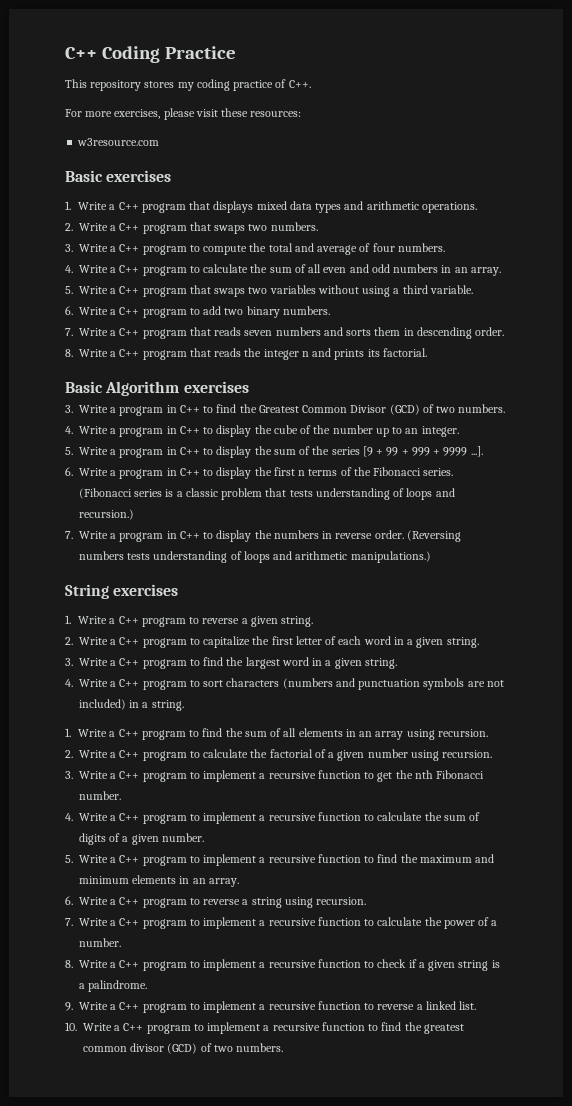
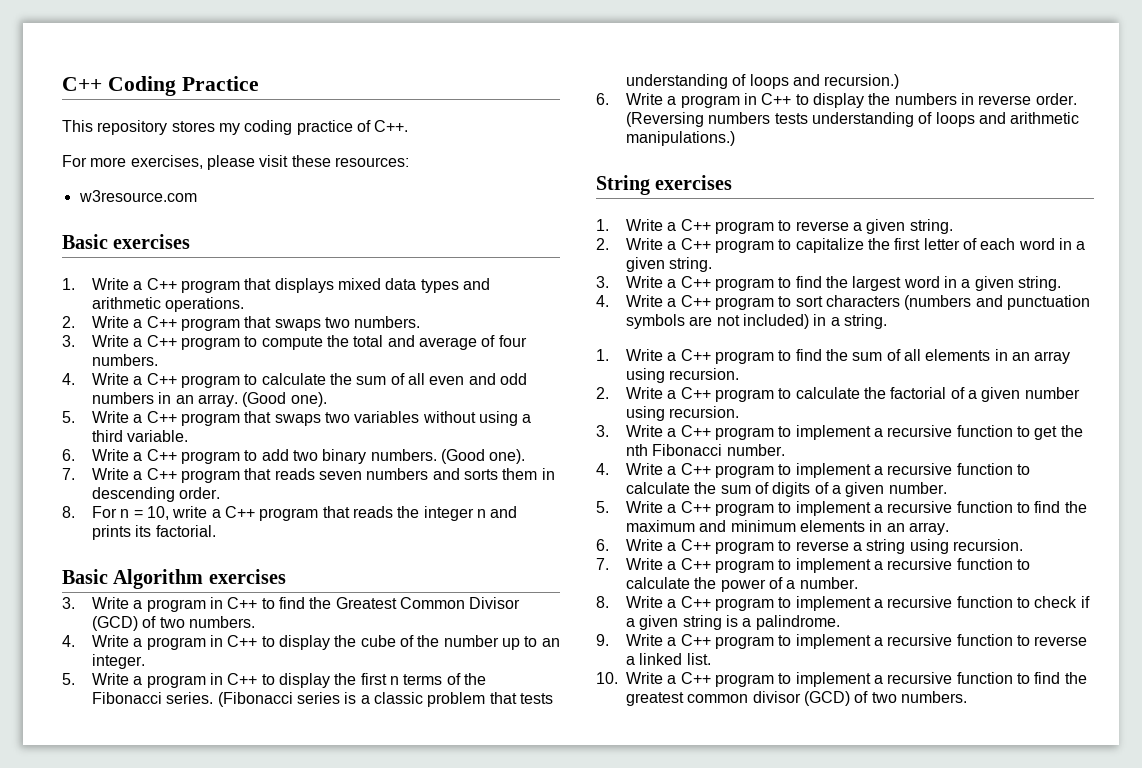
- 4. Write a C++ program to calculate the sum of all even and odd numbers in an array.
+ 4. Write a C++ program to calculate the sum of all even and odd numbers in an array. (Good one).
- 6. Write a C++ program to add two binary numbers.
+ 6. Write a C++ program to add two binary numbers. (Good one).
- 8. Write a C++ program that reads the integer n and prints its factorial.
+ 8. For n = 10, write a C++ program that reads the integer n and prints its factorial.
- 5. Write a program in C++ to display the sum of the series [9 + 99 + 999 + 9999 ...].
- 6. Write a program in C++ to display the first n terms of the Fibonacci series.
+ 5. Write a program in C++ to display the first n terms of the Fibonacci series.
- 7. Write a program in C++ to display the numbers in reverse order.
+ 6. Write a program in C++ to display the numbers in reverse order.

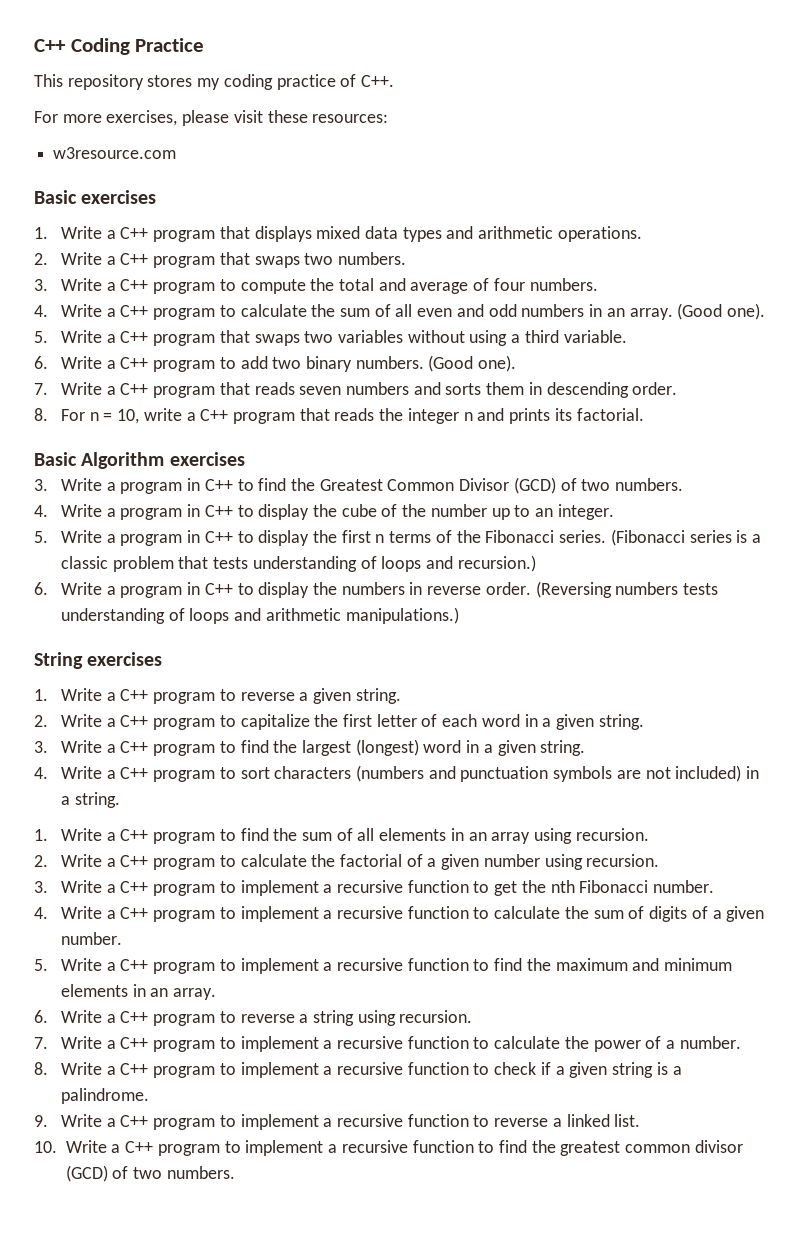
- 3. Write a C++ program to find the largest word in a given string.
+ 3. Write a C++ program to find the largest (longest) word in a given string.

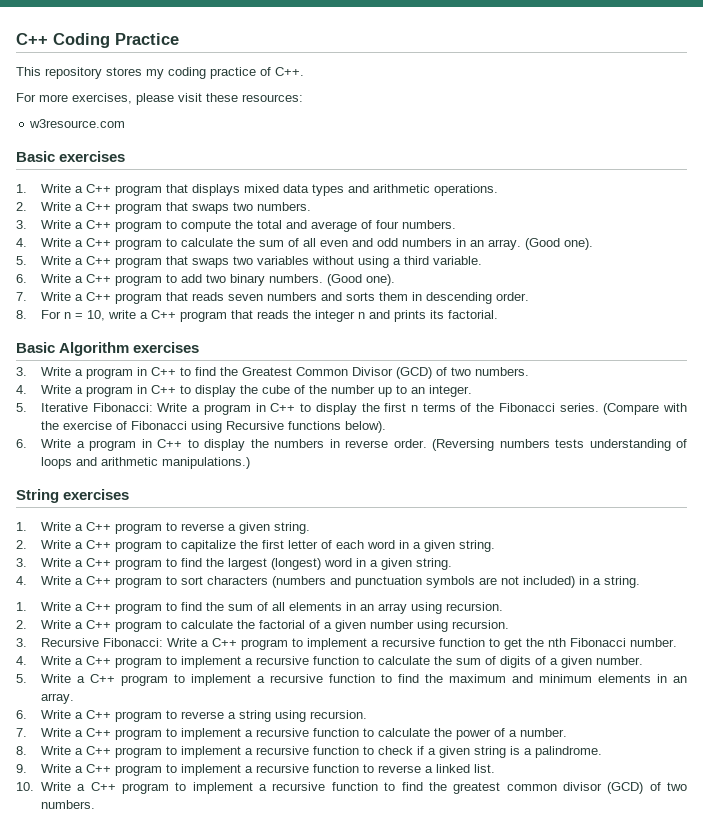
- 5. Write a program in C++ to display the first n terms of the Fibonacci series.
+ 5. Iterative Fibonacci: Write a program in C++ to display the first n terms of the Fibonacci series.
- (Fibonacci series is a classic problem that tests understanding of loops and recursion.)
+ (Compare with the exercise of Fibonacci using Recursive functions below).
- 3. Write a C++ program to implement a recursive function to get the nth Fibonacci number.
+ 3. Recursive Fibonacci: Write a C++ program to implement a recursive function to get the nth Fibonacci number.

